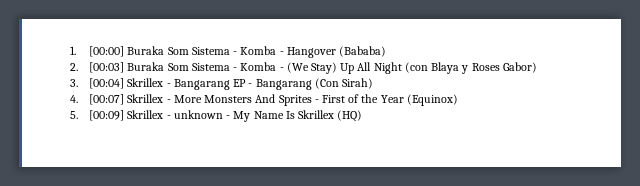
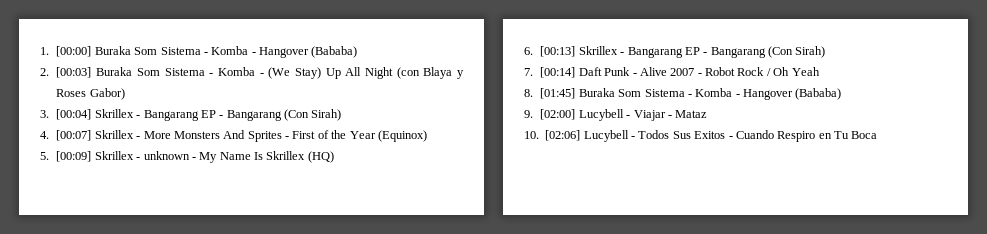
+ 6. [00:13] Skrillex - Bangarang EP - Bangarang (Con Sirah)
+ 7. [00:14] Daft Punk - Alive 2007 - Robot Rock / Oh Yeah
+ 8. [01:45] Buraka Som Sistema - Komba - Hangover (Bababa)
+ 9. [02:00] Lucybell - Viajar - Mataz
+ 10. [02:06] Lucybell - Todos Sus Exitos - Cuando Respiro en Tu Boca

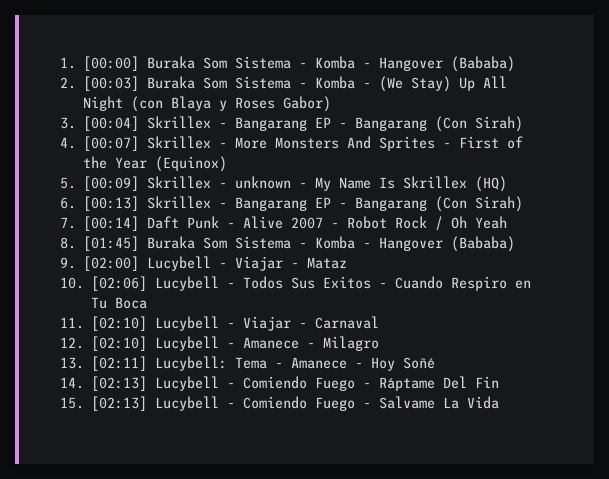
+ 11. [02:10] Lucybell - Viajar - Carnaval
+ 12. [02:10] Lucybell - Amanece - Milagro
+ 13. [02:11] Lucybell: Tema - Amanece - Hoy Soñé
+ 14. [02:13] Lucybell - Comiendo Fuego - Ráptame Del Fin
+ 15. [02:13] Lucybell - Comiendo Fuego - Salvame La Vida

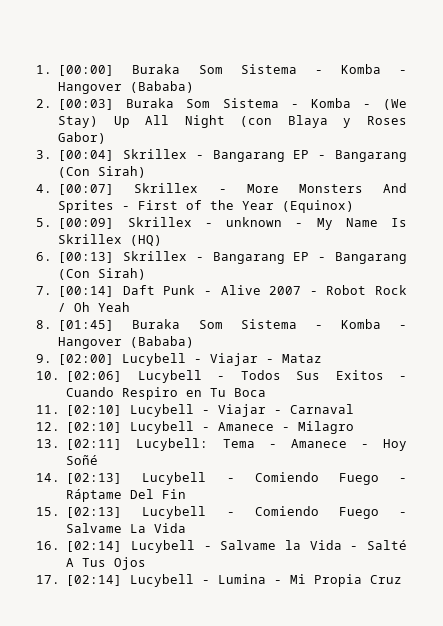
+ 16. [02:14] Lucybell - Salvame la Vida - Salté A Tus Ojos
+ 17. [02:14] Lucybell - Lumina - Mi Propia Cruz

